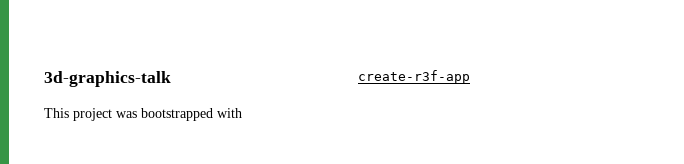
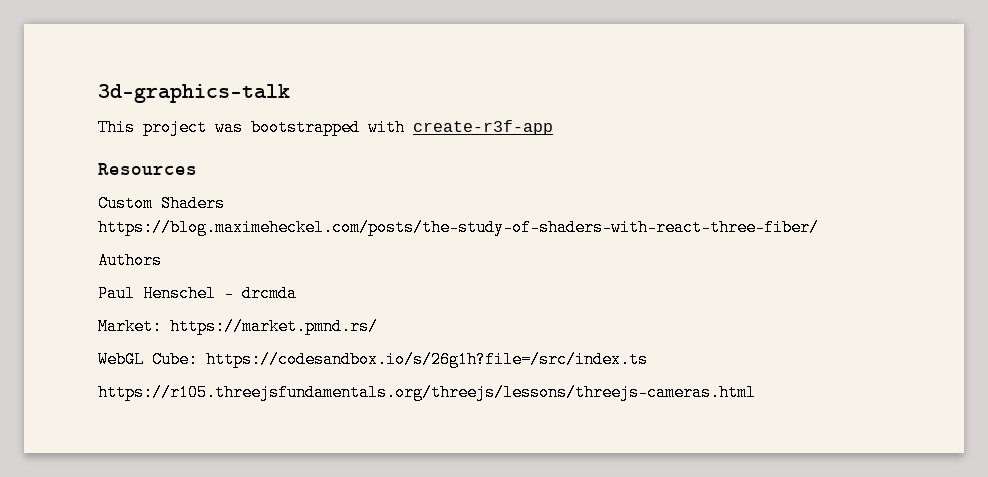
+ Resources
+ Custom Shaders https://blog.maximeheckel.com/posts/the-study-of-shaders-with-react-three-fiber/
+ Authors
+ Paul Henschel - drcmda
+ Market: https://market.pmnd.rs/
+ WebGL Cube: https://codesandbox.io/s/26g1h?file=/src/index.ts
+ https://r105.threejsfundamentals.org/threejs/lessons/threejs-cameras.html

